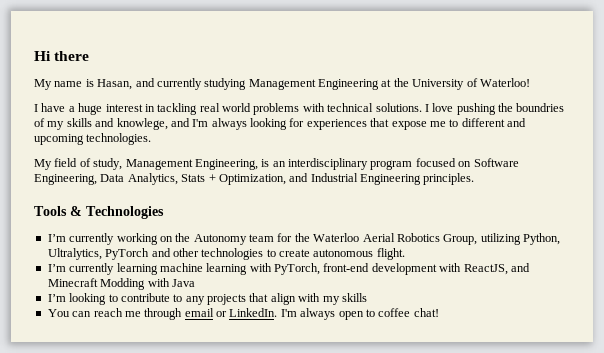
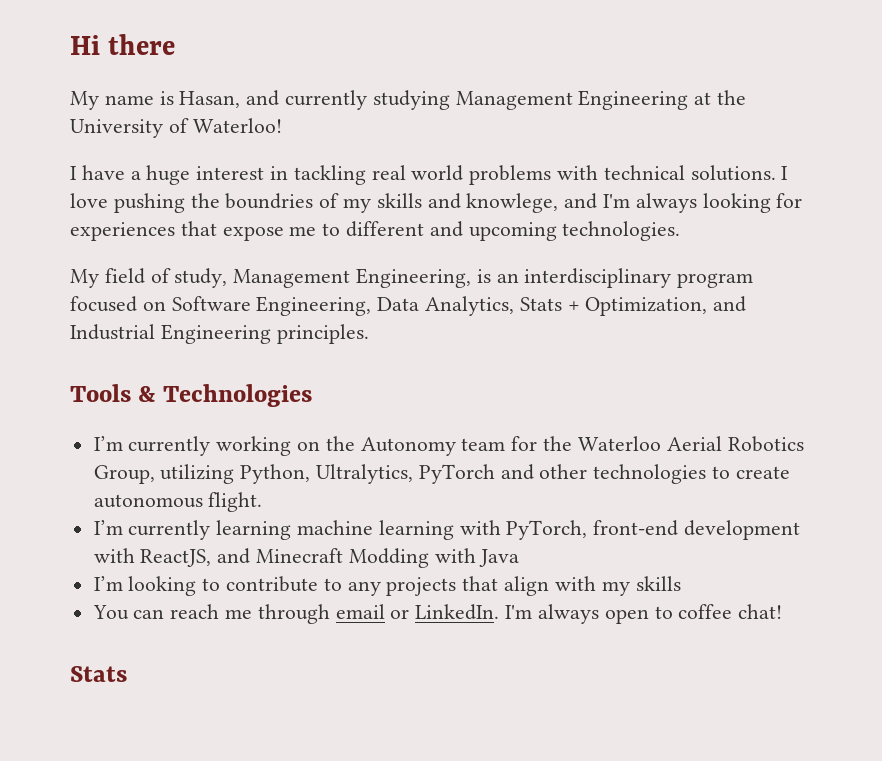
  I'm always open to coffee chat!
+ Stats

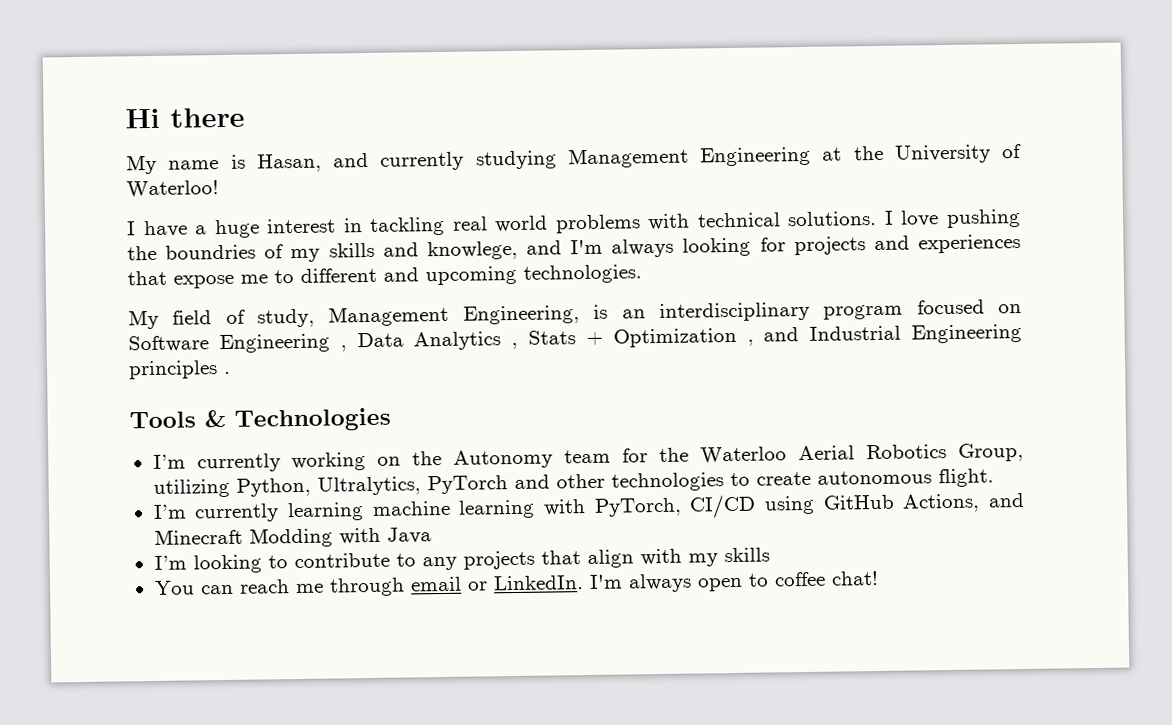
- I love pushing the boundries of my skills and knowlege, and I'm always looking for experiences that expose me to different and upcoming technologies.
+ I love pushing the boundries of my skills and knowlege, and I'm always looking for projects and experiences that expose me to different and upcoming technologies.
- My field of study, Management Engineering, is an interdisciplinary program focused on Software Engineering, Data Analytics, Stats + Optimization, and Industrial Engineering principles.
+ My field of study, Management Engineering, is an interdisciplinary program focused on Software Engineering , Data Analytics , Stats + Optimization , and Industrial Engineering principles .
- I’m currently learning machine learning with PyTorch, front-end development with ReactJS, and Minecraft Modding with Java
+ I’m currently learning machine learning with PyTorch, CI/CD using GitHub Actions, and Minecraft Modding with Java
  I'm always open to coffee chat!
- Stats

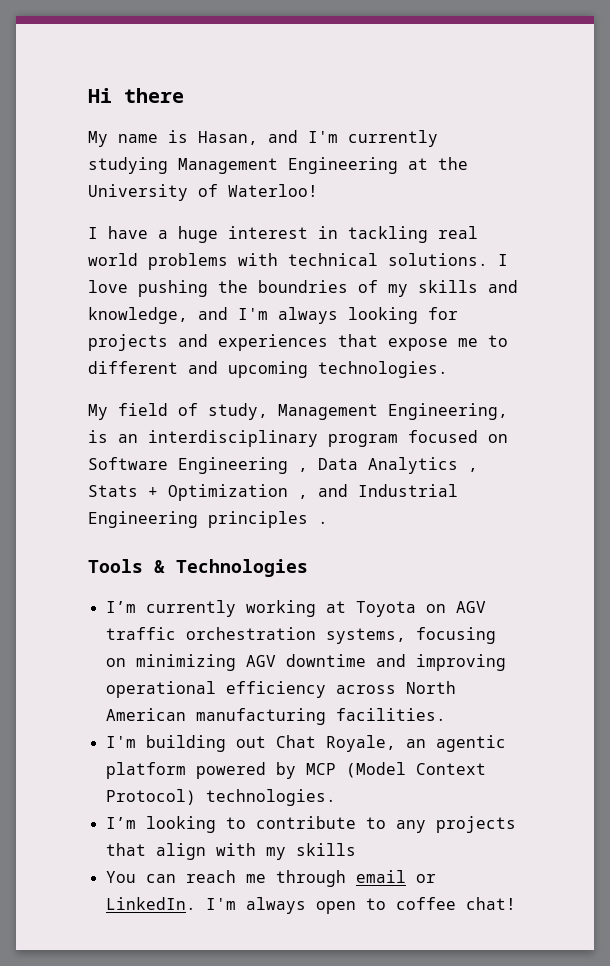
- My name is Hasan, and currently studying Management Engineering at the University of Waterloo!
+ My name is Hasan, and I'm currently studying Management Engineering at the University of Waterloo!
- I love pushing the boundries of my skills and knowlege, and I'm always looking for projects and experiences that expose me to different and upcoming technologies.
+ I love pushing the boundries of my skills and knowledge, and I'm always looking for projects and experiences that expose me to different and upcoming technologies.
- I’m currently working on the Autonomy team for the Waterloo Aerial Robotics Group, utilizing Python, Ultralytics, PyTorch and other technologies to create autonomous flight.
- I’m currently learning machine learning with PyTorch, CI/CD using GitHub Actions, and Minecraft Modding with Java
+ I’m currently working at Toyota on AGV traffic orchestration systems, focusing on minimizing AGV downtime and improving operational efficiency across North American manufacturing facilities.
+ I'm building out Chat Royale, an agentic platform powered by MCP (Model Context Protocol) technologies.

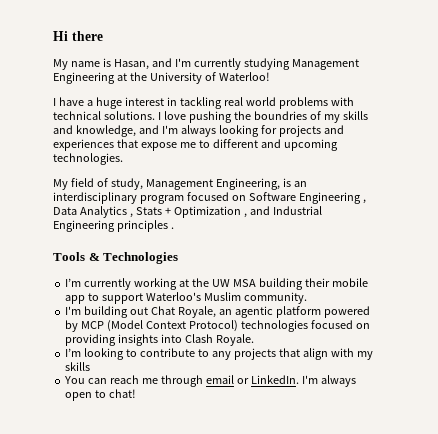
- I’m currently working at Toyota on AGV traffic orchestration systems, focusing on minimizing AGV downtime and improving operational efficiency across North American manufacturing facilities.
+ I’m currently working at the UW MSA building their mobile app to support Waterloo's Muslim community.
- I'm building out Chat Royale, an agentic platform powered by MCP (Model Context Protocol) technologies.
+ I'm building out Chat Royale, an agentic platform powered by MCP (Model Context Protocol) technologies focused on providing insights into Clash Royale.
- I'm always open to coffee chat!
+ I'm always open to chat!

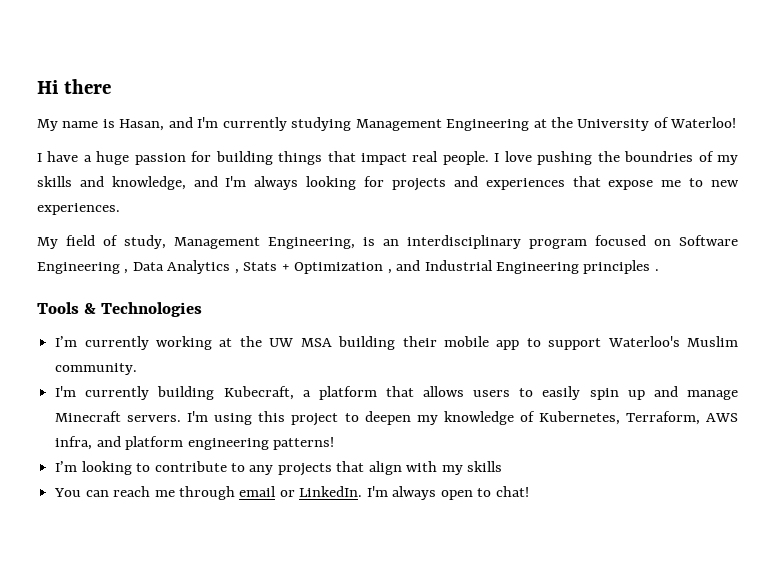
- I have a huge interest in tackling real world problems with technical solutions.
+ I have a huge passion for building things that impact real people.
- I love pushing the boundries of my skills and knowledge, and I'm always looking for projects and experiences that expose me to different and upcoming technologies.
+ I love pushing the boundries of my skills and knowledge, and I'm always looking for projects and experiences that expose me to new experiences.
- I'm building out Chat Royale, an agentic platform powered by MCP (Model Context Protocol) technologies focused on providing insights into Clash Royale.
+ I'm currently building Kubecraft, a platform that allows users to easily spin up and manage Minecraft servers. I'm using this project to deepen my knowledge of Kubernetes, Terraform, AWS infra, and platform engineering patterns!

